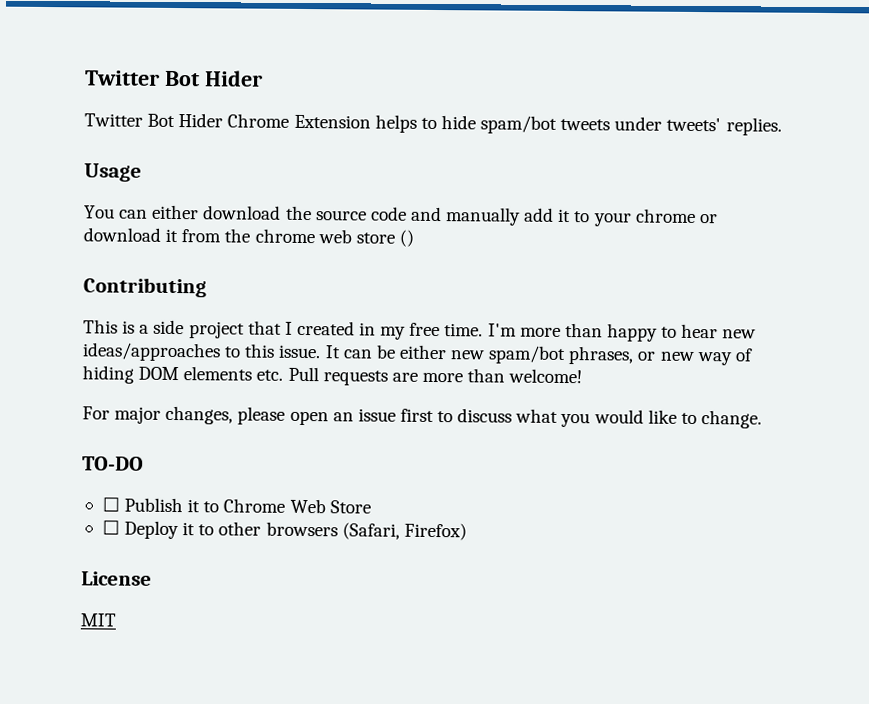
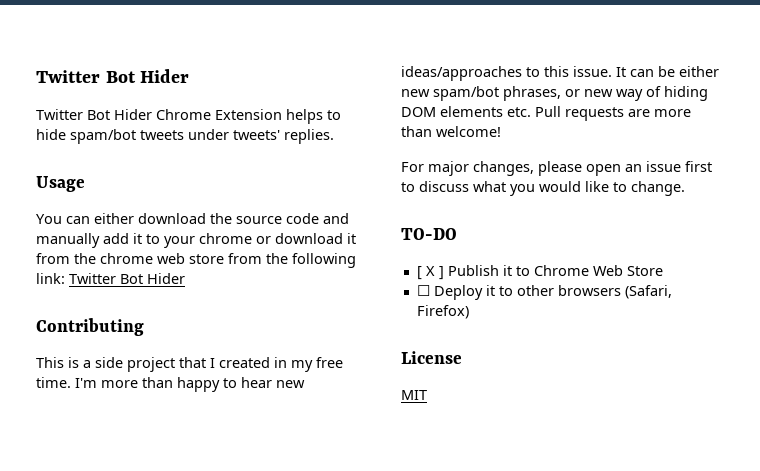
- You can either download the source code and manually add it to your chrome or download it from the chrome web store ()
+ You can either download the source code and manually add it to your chrome or download it from the chrome web store from the following link: Twitter Bot Hider
- ☐ Publish it to Chrome Web Store
+ [ X ] Publish it to Chrome Web Store

